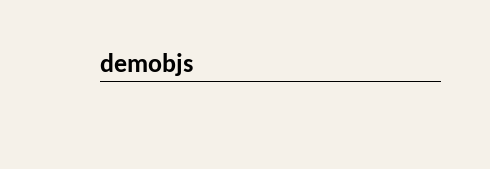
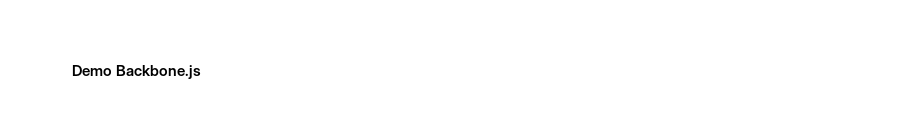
- demobjs
+ Demo Backbone.js

